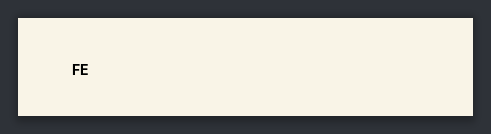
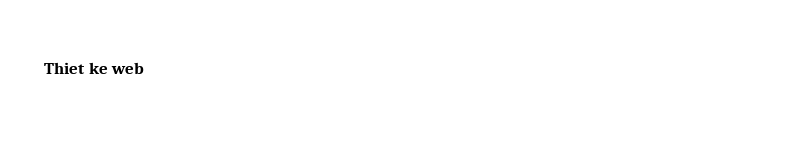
- FE
+ Thiet ke web

